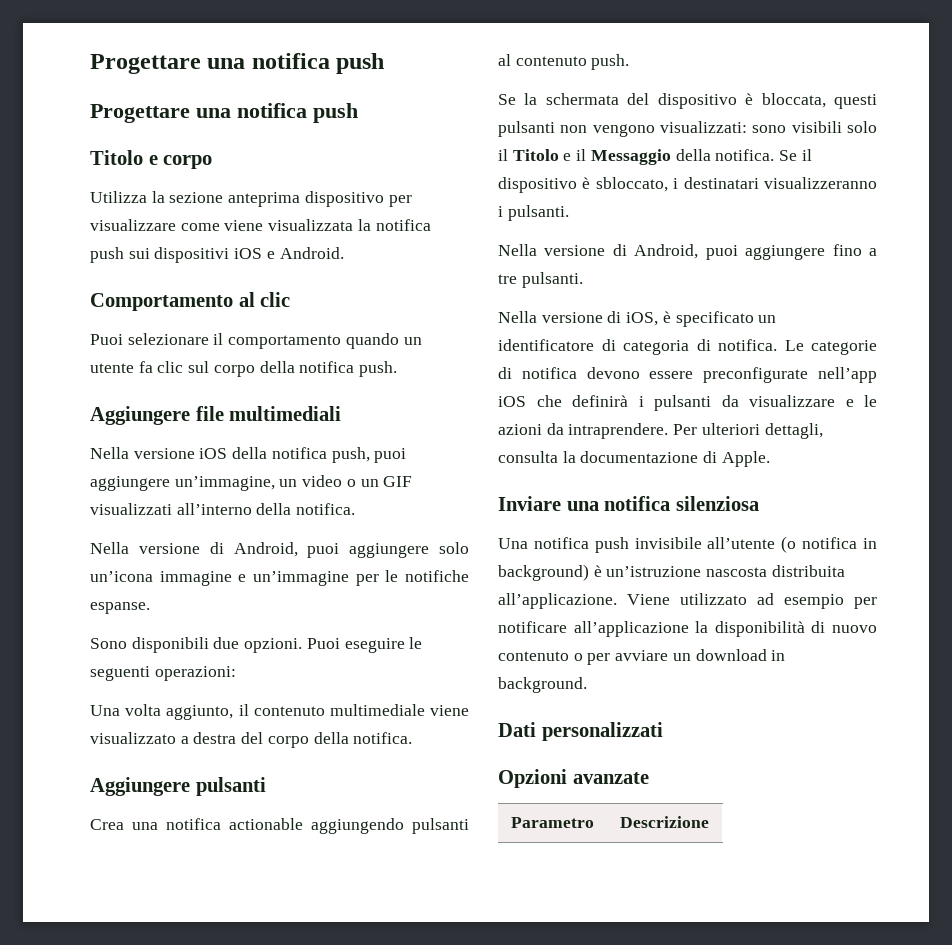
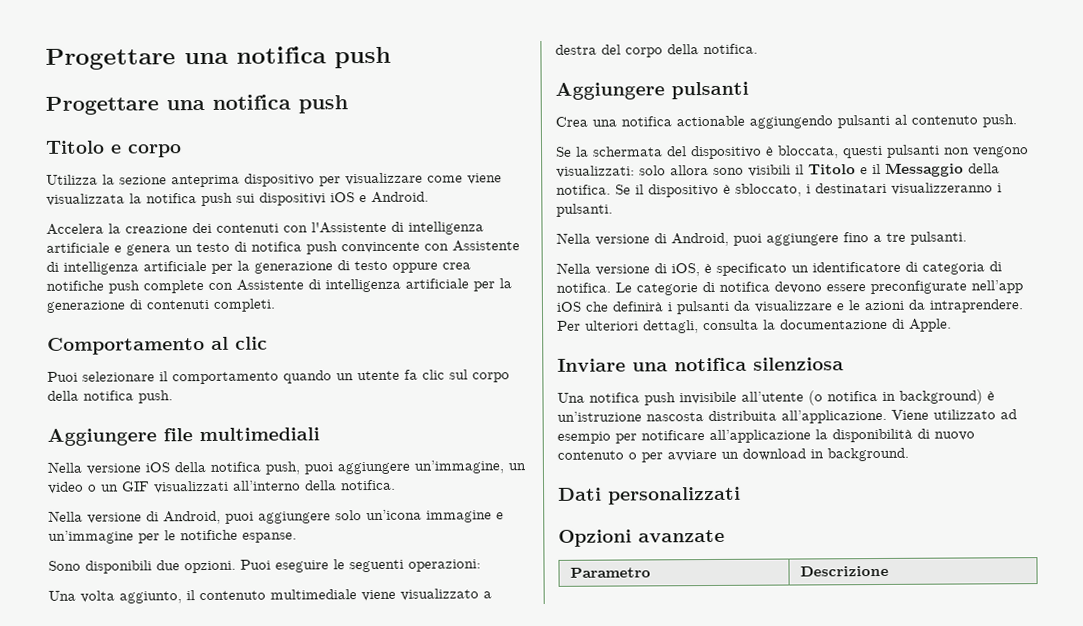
+ Accelera la creazione dei contenuti con l'Assistente di intelligenza artificiale e genera un testo di notifica push convincente con Assistente di intelligenza artificiale per la generazione di testo oppure crea notifiche push complete con Assistente di intelligenza artificiale per la generazione di contenuti completi.
- Se la schermata del dispositivo è bloccata, questi pulsanti non vengono visualizzati: sono visibili solo il Titolo e il Messaggio della notifica.
+ Se la schermata del dispositivo è bloccata, questi pulsanti non vengono visualizzati: solo allora sono visibili il Titolo e il Messaggio della notifica.

